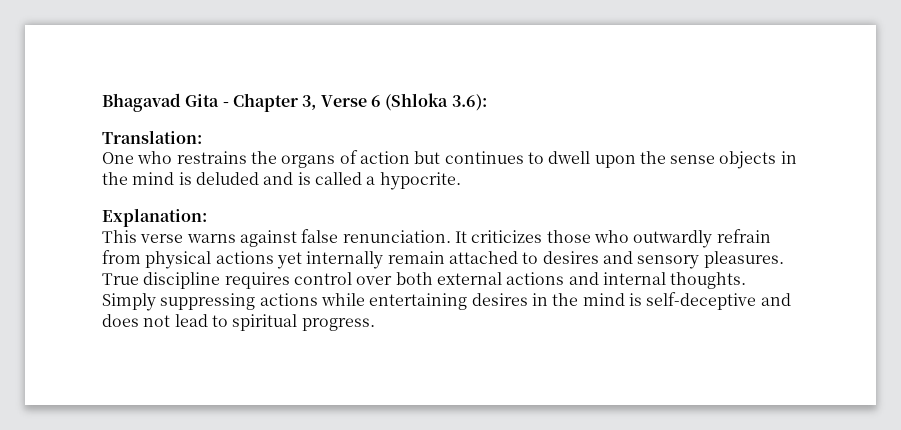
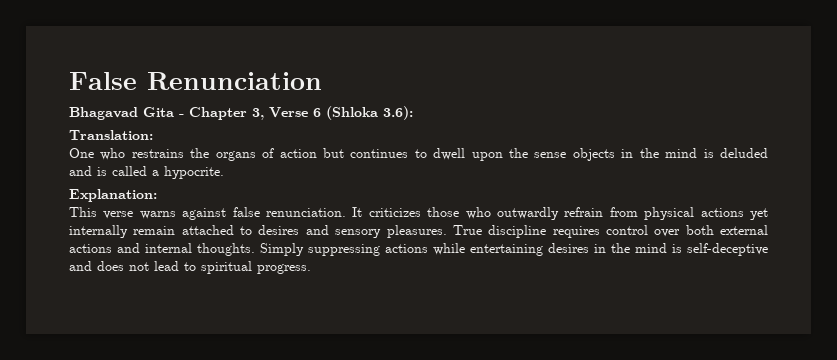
+ False Renunciation

